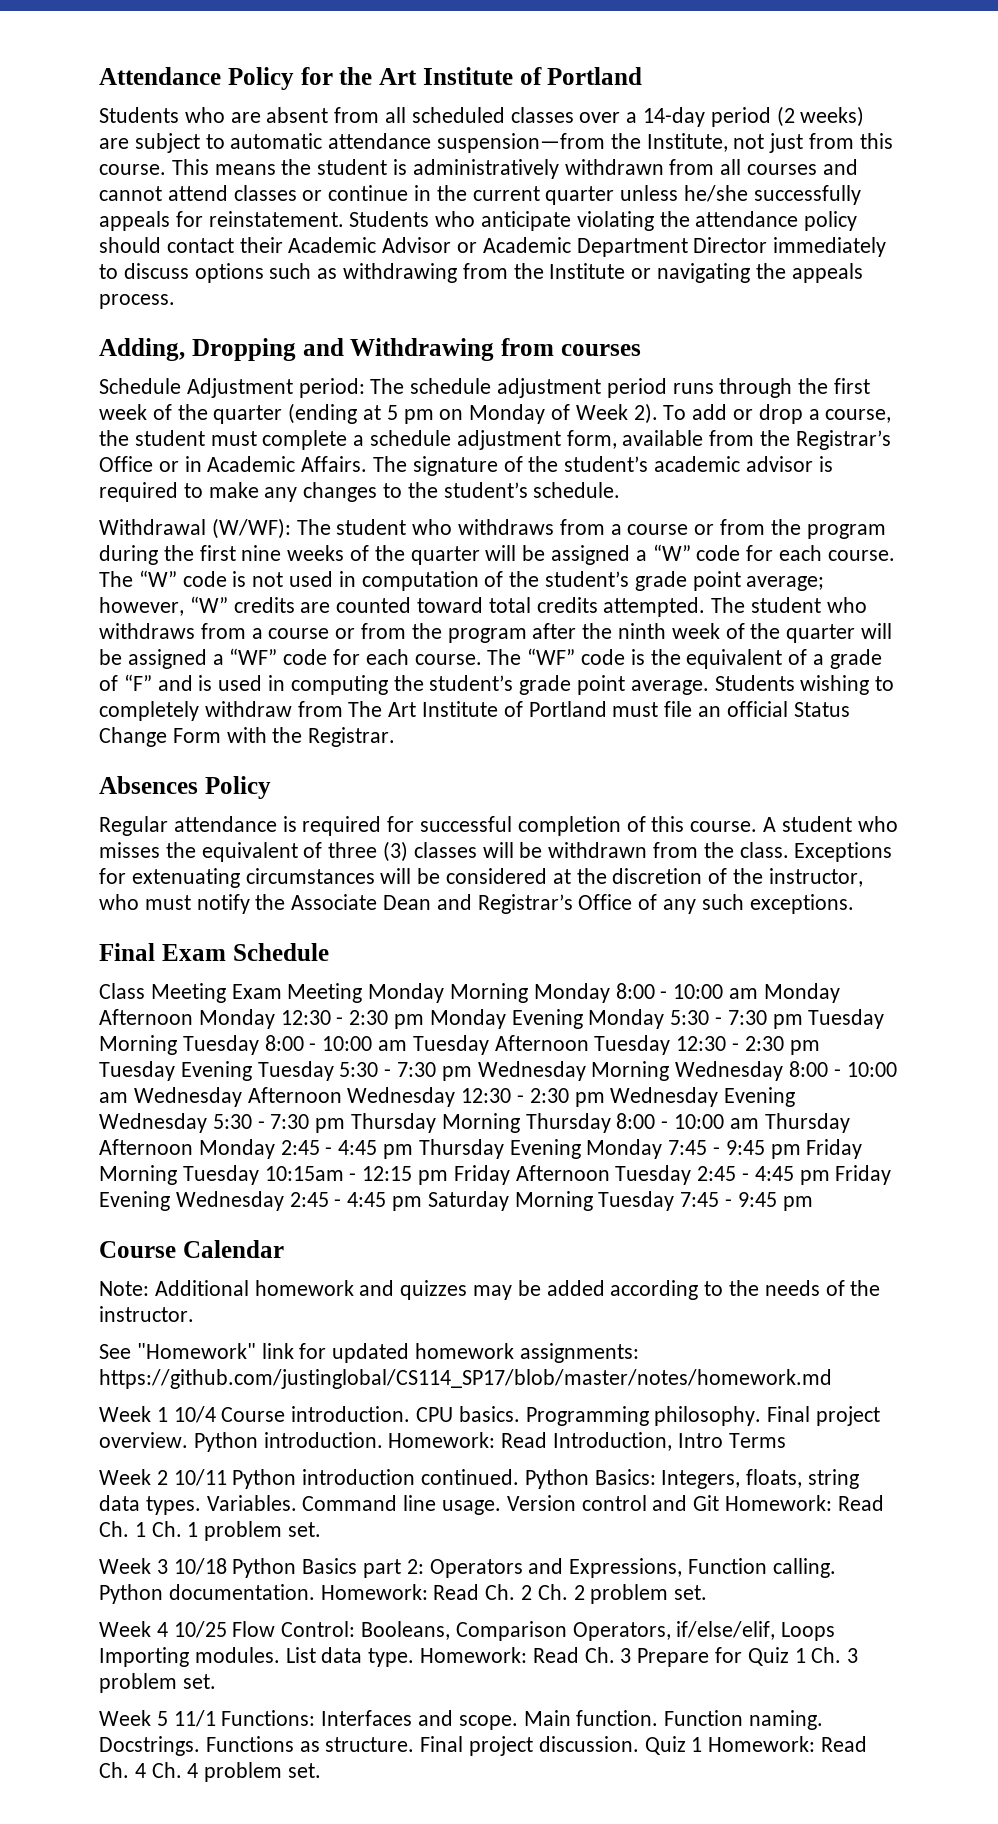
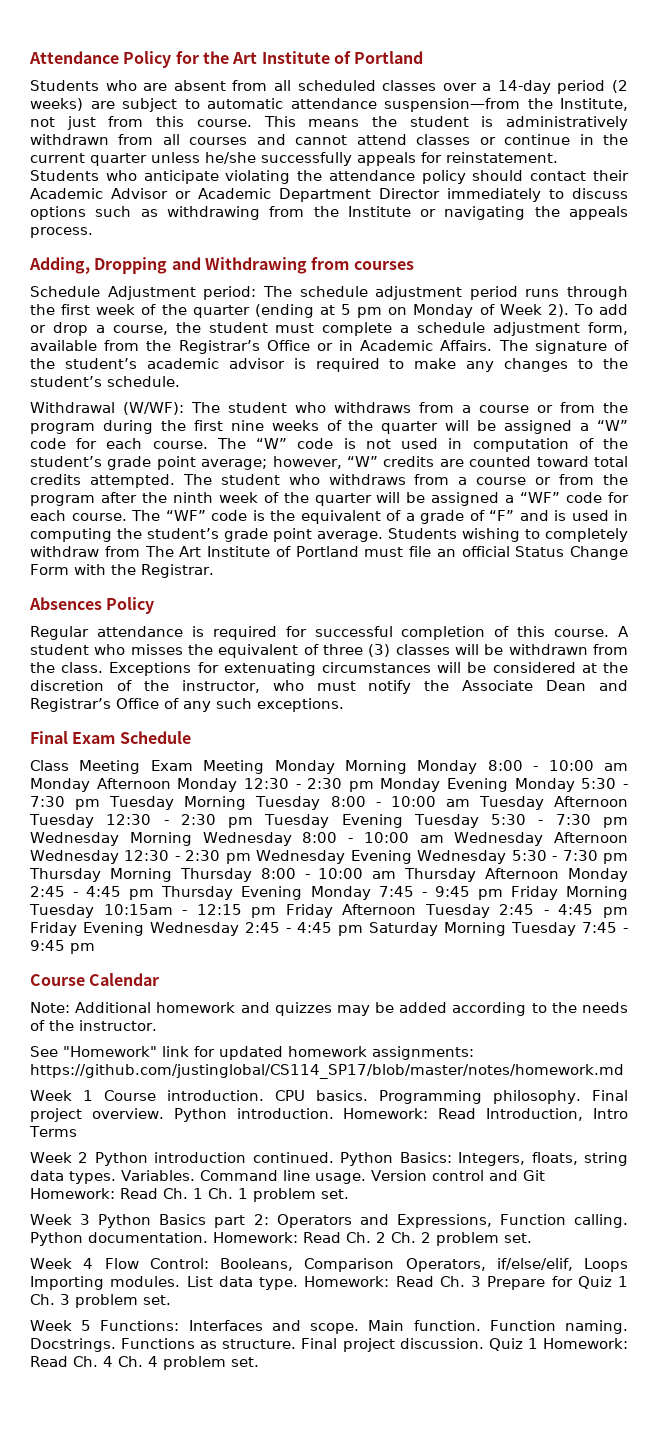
- Week 1 10/4 Course introduction.
+ Week 1 Course introduction.
- Week 2 10/11 Python introduction continued.
+ Week 2 Python introduction continued.
- Week 3 10/18 Python Basics part 2: Operators and Expressions, Function calling.
+ Week 3 Python Basics part 2: Operators and Expressions, Function calling.
- Week 4 10/25 Flow Control: Booleans, Comparison Operators, if/else/elif, Loops Importing modules.
+ Week 4 Flow Control: Booleans, Comparison Operators, if/else/elif, Loops Importing modules.
- Week 5 11/1 Functions: Interfaces and scope.
+ Week 5 Functions: Interfaces and scope.

